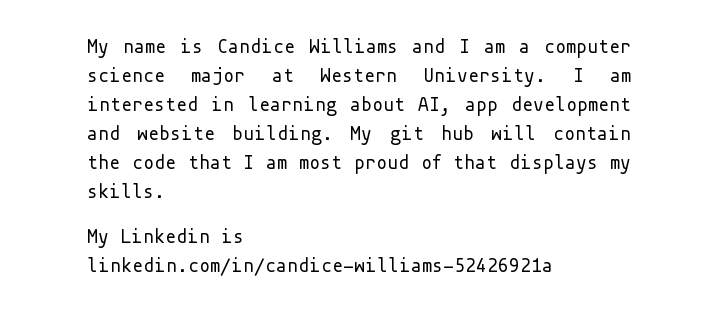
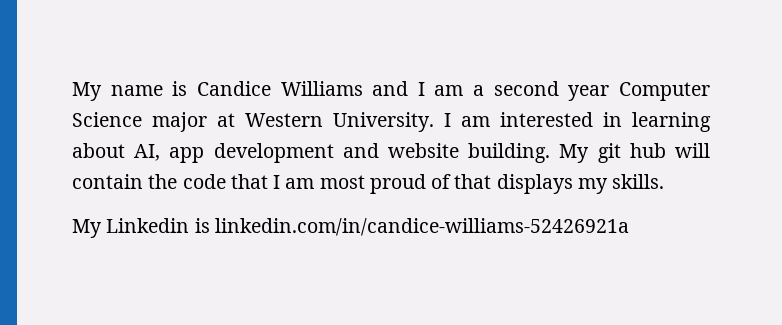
- My name is Candice Williams and I am a computer science major at Western University.
+ My name is Candice Williams and I am a second year Computer Science major at Western University.

